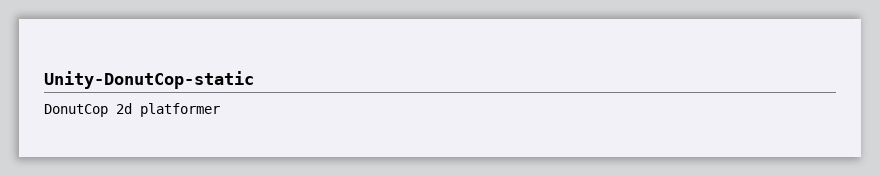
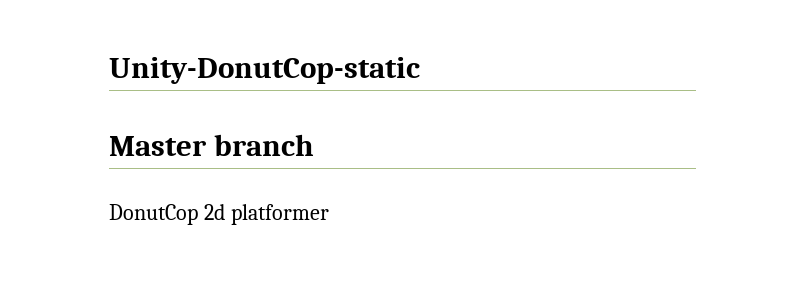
+ Master branch

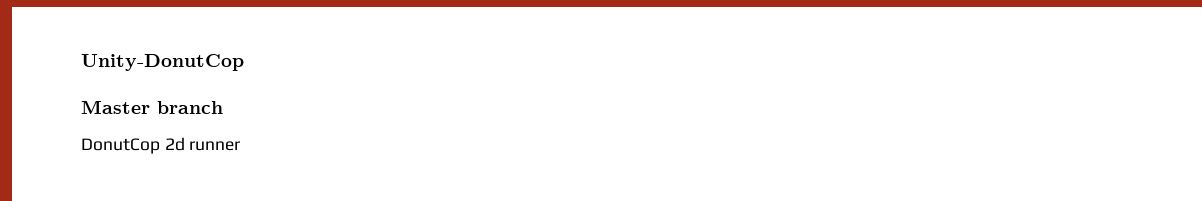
- Unity-DonutCop-static
+ Unity-DonutCop
- DonutCop 2d platformer
+ DonutCop 2d runner

